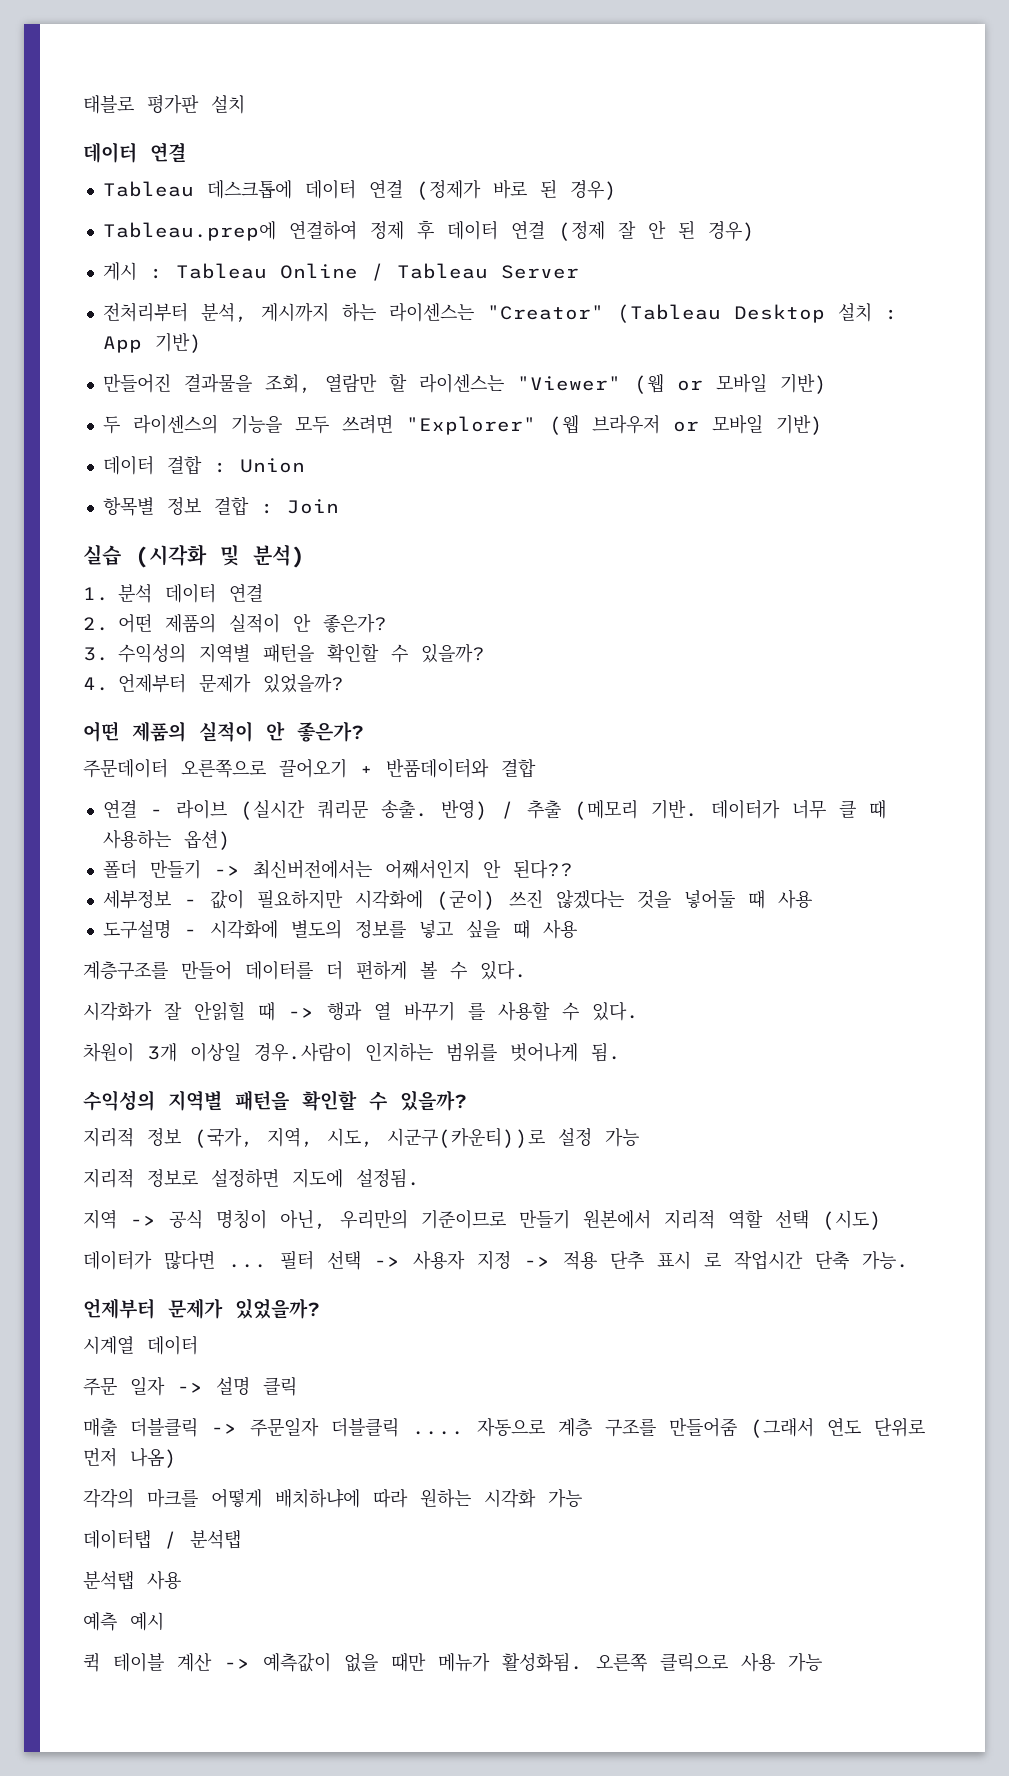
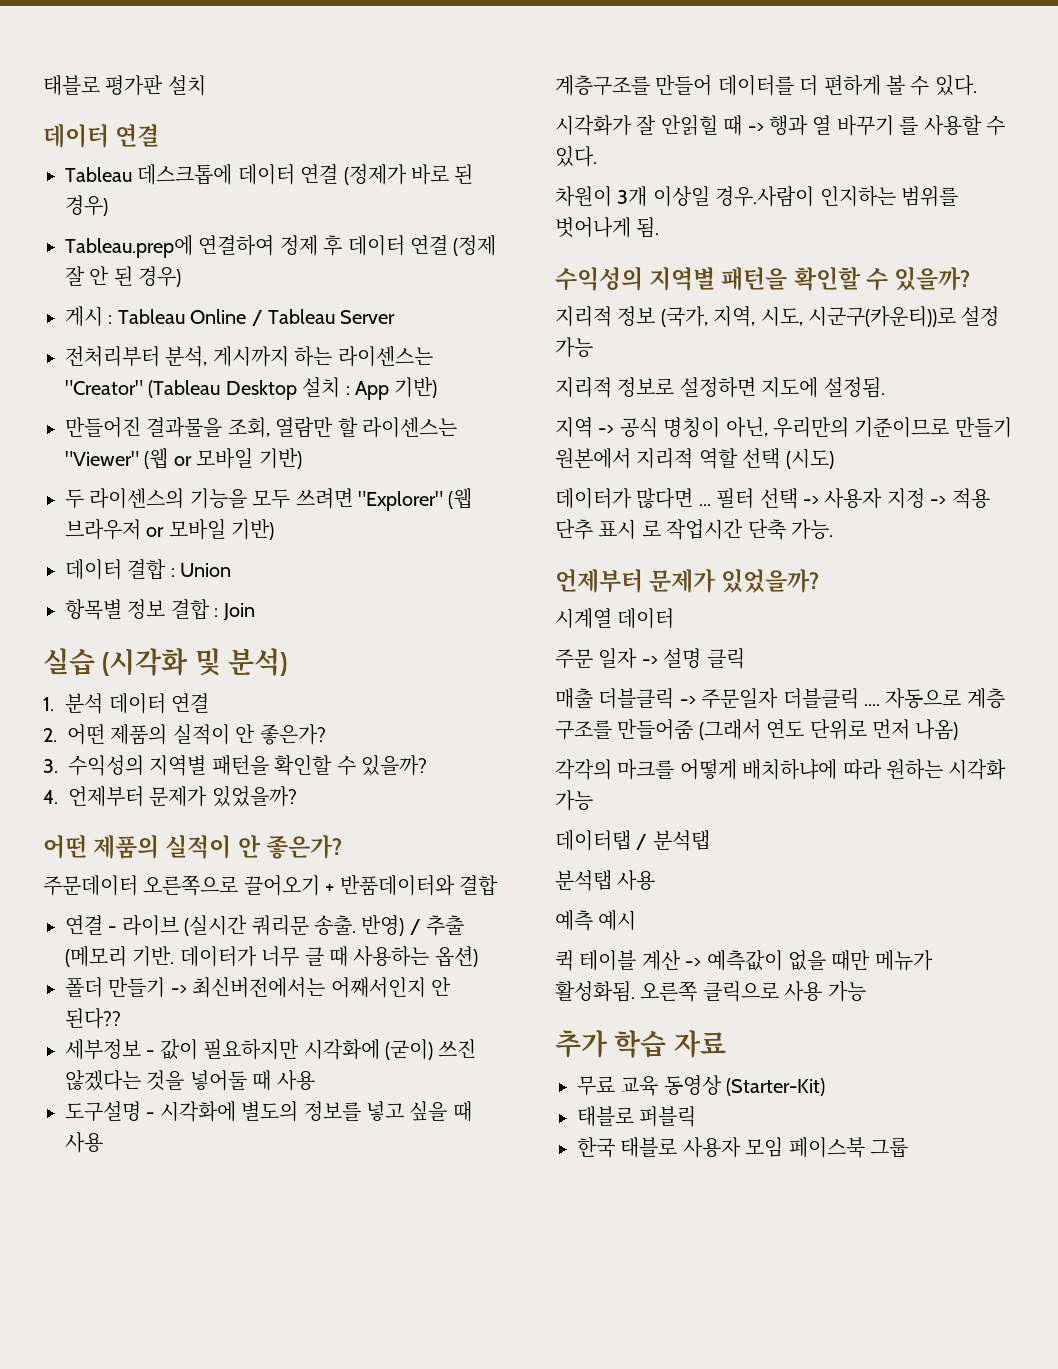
+ 추가 학습 자료
+ 무료 교육 동영상 (Starter-Kit)
+ 태블로 퍼블릭
+ 한국 태블로 사용자 모임 페이스북 그룹

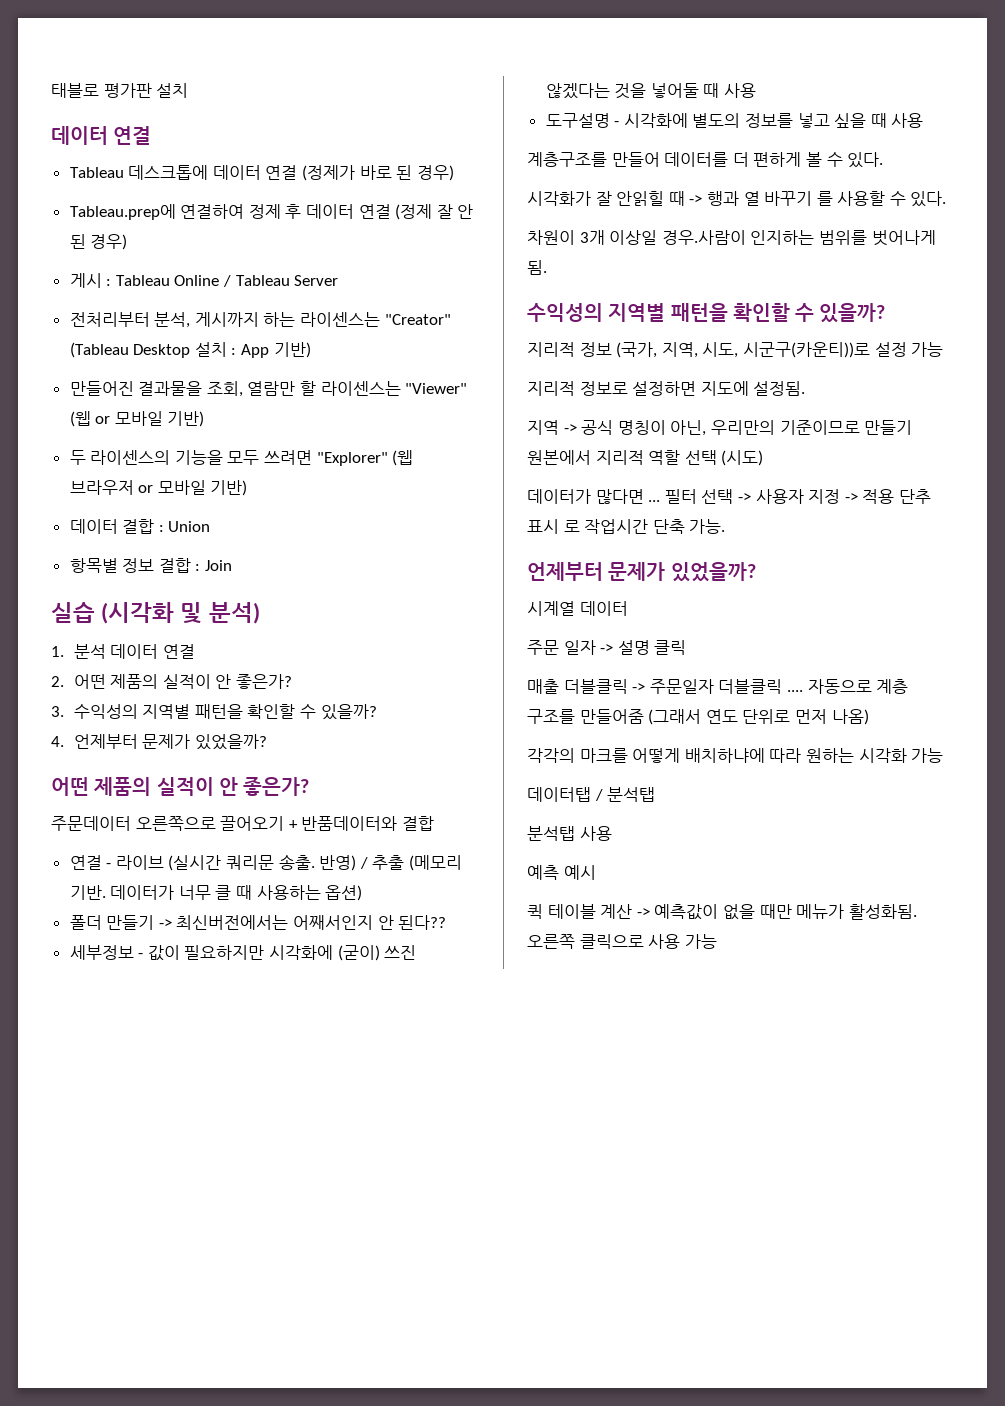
- 추가 학습 자료
- 무료 교육 동영상 (Starter-Kit)
- 태블로 퍼블릭
- 한국 태블로 사용자 모임 페이스북 그룹

